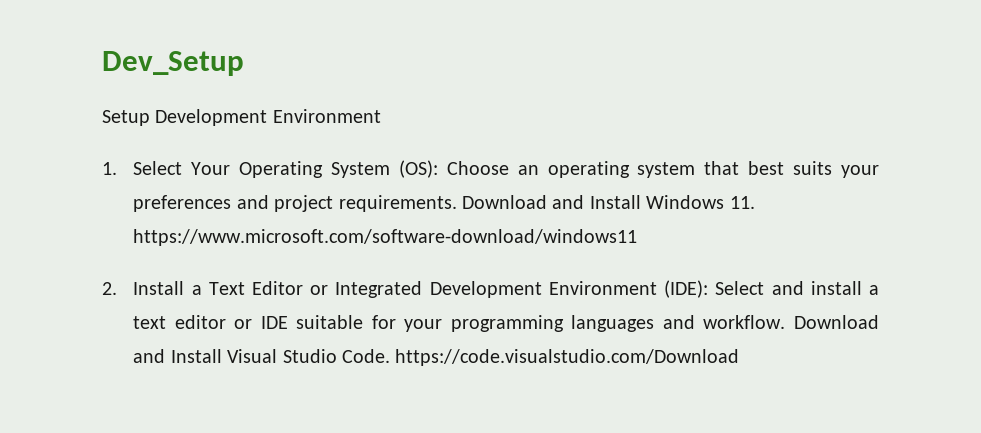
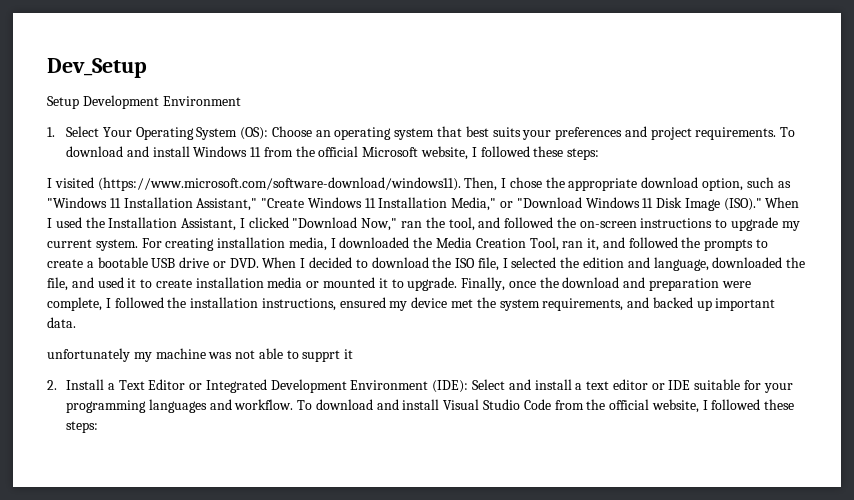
- Download and Install Windows 11. https://www.microsoft.com/software-download/windows11
+ To download and install Windows 11 from the official Microsoft website, I followed these steps:
+ I visited (https://www.microsoft.com/software-download/windows11). Then, I chose the appropriate download option, such as "Windows 11 Installation Assistant," "Create Windows 11 Installation Media," or "Download Windows 11 Disk Image (ISO)." When I used the Installation Assistant, I clicked "Download Now," ran the tool, and followed the on-screen instructions to upgrade my current system. For creating installation media, I downloaded the Media Creation Tool, ran it, and followed the prompts to create a bootable USB drive or DVD. When I decided to download the ISO file, I selected the edition and language, downloaded the file, and used it to create installation media or mounted it to upgrade. Finally, once the download and preparation were complete, I followed the installation instructions, ensured my device met the system requirements, and backed up important data.
+ unfortunately my machine was not able to supprt it
- Download and Install Visual Studio Code. https://code.visualstudio.com/Download
+ To download and install Visual Studio Code from the official website, I followed these steps:

